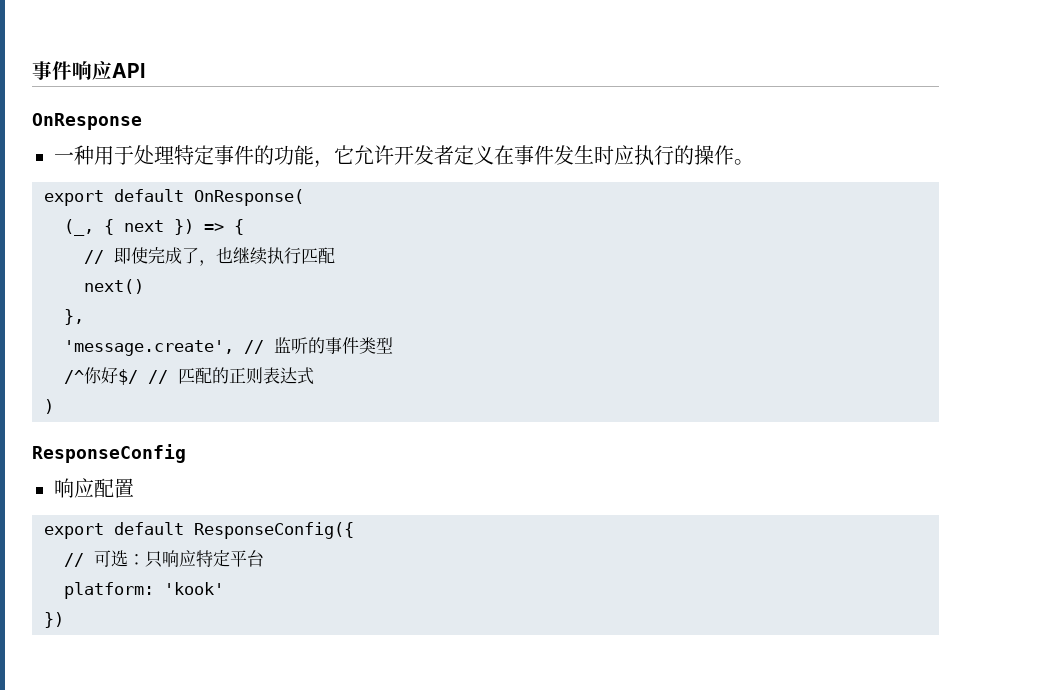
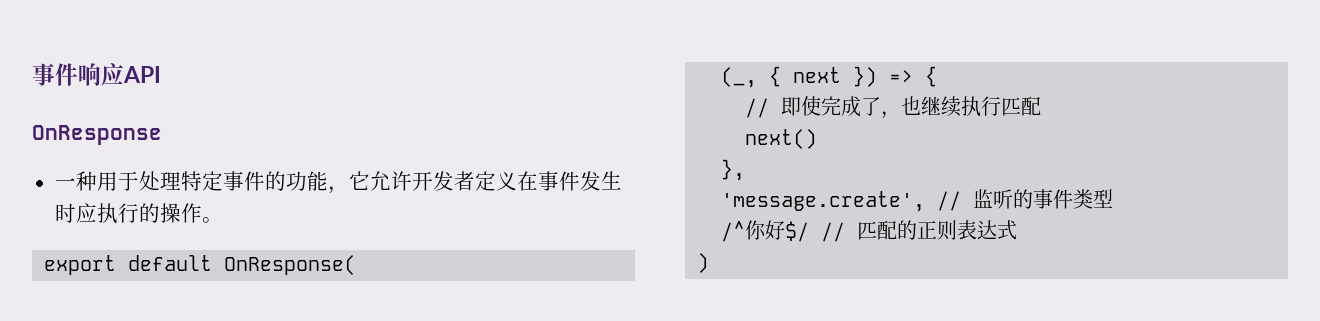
- ResponseConfig
- 响应配置
- export default ResponseConfig({
- // 可选：只响应特定平台
- platform: 'kook'
- })

